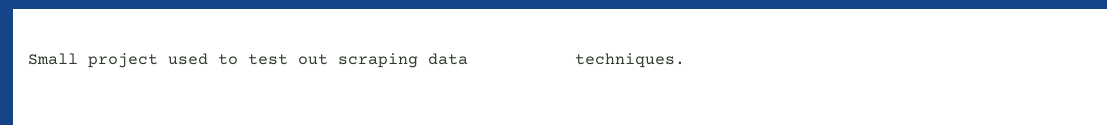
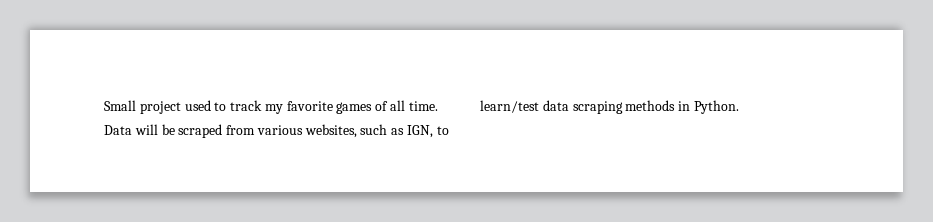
- Small project used to test out scraping data techniques.
+ Small project used to track my favorite games of all time. Data will be scraped from various websites, such as IGN, to learn/test data scraping methods in Python.

